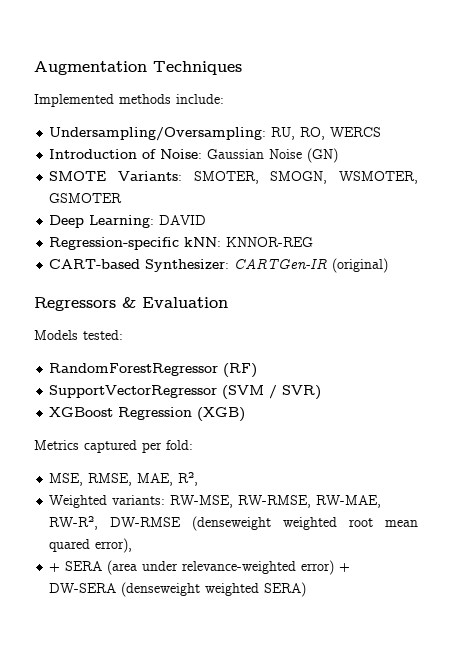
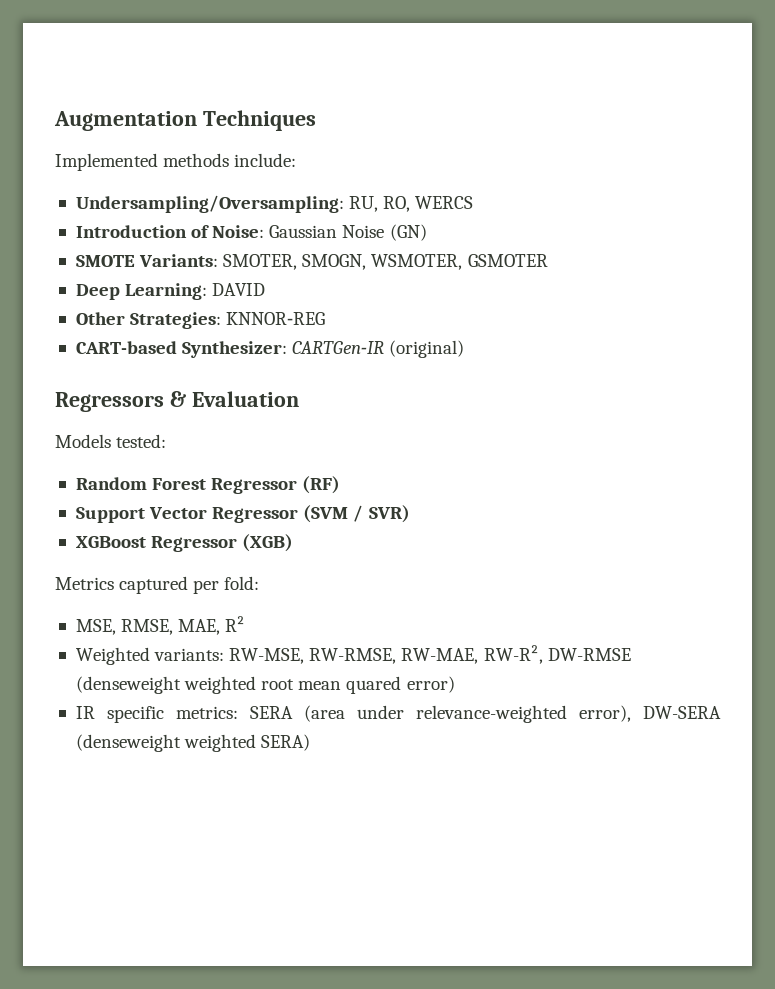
- Regression-specific kNN: KNNOR‑REG
+ Other Strategies: KNNOR‑REG
- RandomForestRegressor (RF)
- SupportVectorRegressor (SVM / SVR)
+ Random Forest Regressor (RF)
+ Support Vector Regressor (SVM / SVR)
- XGBoost Regression (XGB)
+ XGBoost Regressor (XGB)
- MSE, RMSE, MAE, R²,
+ MSE, RMSE, MAE, R²
- Weighted variants: RW-MSE, RW-RMSE, RW-MAE, RW-R², DW-RMSE (denseweight weighted root mean quared error),
- + SERA (area under relevance-weighted error) + DW-SERA (denseweight weighted SERA)
+ Weighted variants: RW-MSE, RW-RMSE, RW-MAE, RW-R², DW-RMSE (denseweight weighted root mean quared error)
+ IR specific metrics: SERA (area under relevance-weighted error), DW-SERA (denseweight weighted SERA)

